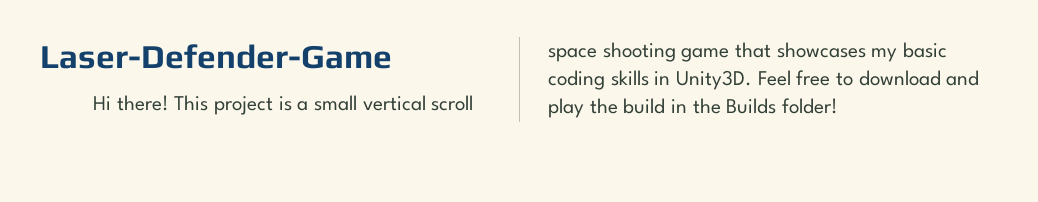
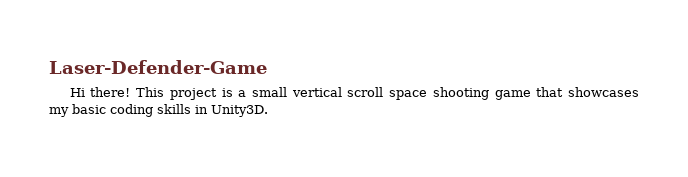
- Feel free to download and play the build in the Builds folder!

